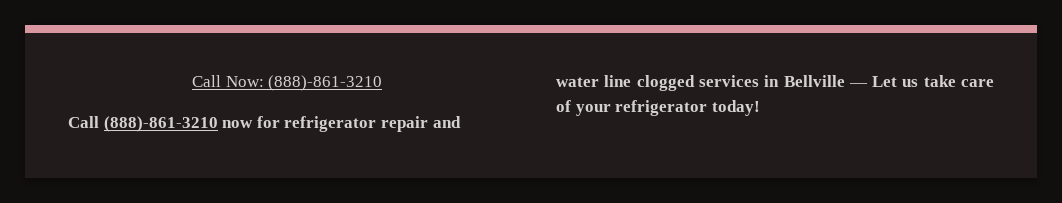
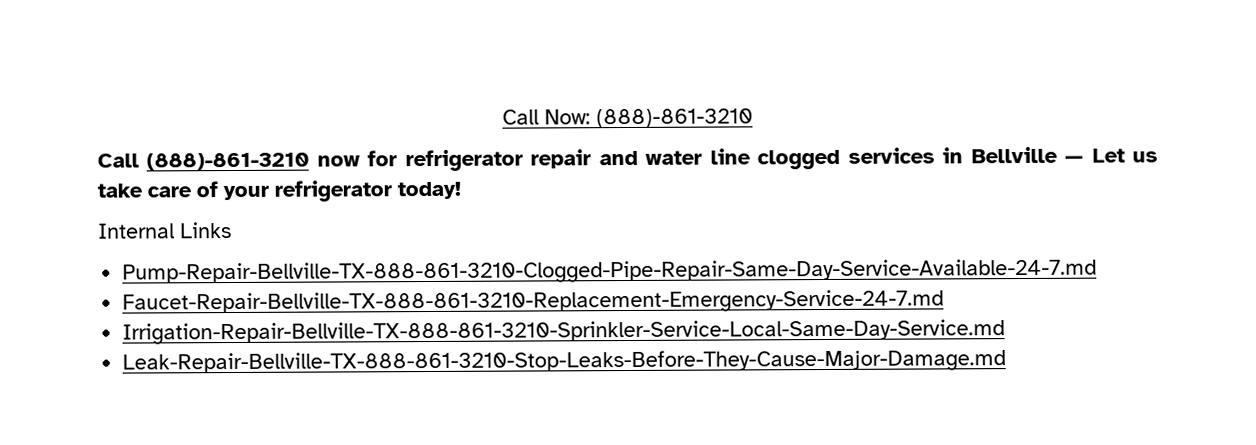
+ Internal Links
+ Pump-Repair-Bellville-TX-888-861-3210-Clogged-Pipe-Repair-Same-Day-Service-Available-24-7.md
+ Faucet-Repair-Bellville-TX-888-861-3210-Replacement-Emergency-Service-24-7.md
+ Irrigation-Repair-Bellville-TX-888-861-3210-Sprinkler-Service-Local-Same-Day-Service.md
+ Leak-Repair-Bellville-TX-888-861-3210-Stop-Leaks-Before-They-Cause-Major-Damage.md

